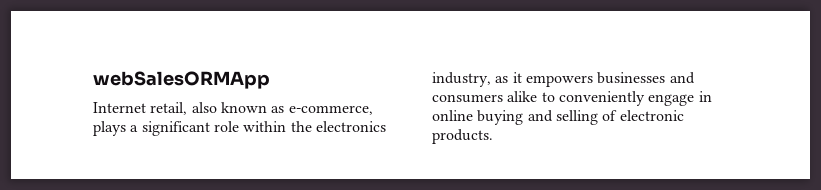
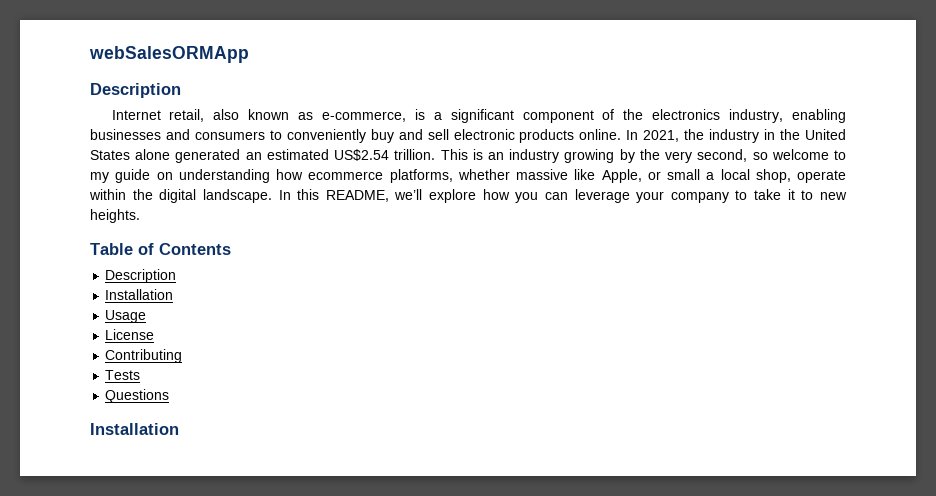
  webSalesORMApp
+ Description
- Internet retail, also known as e-commerce, plays a significant role within the electronics industry, as it empowers businesses and consumers alike to conveniently engage in online buying and selling of electronic products.
+ Internet retail, also known as e-commerce, is a significant component of the electronics industry, enabling businesses and consumers to conveniently buy and sell electronic products online. In 2021, the industry in the United States alone generated an estimated US$2.54 trillion. This is an industry growing by the very second, so welcome to my guide on understanding how ecommerce platforms, whether massive like Apple, or small a local shop, operate within the digital landscape. In this README, we’ll explore how you can leverage your company to take it to new heights.
+ Table of Contents
+ Description
+ Installation
+ Usage
+ License
+ Contributing
+ Tests
+ Questions
+ Installation

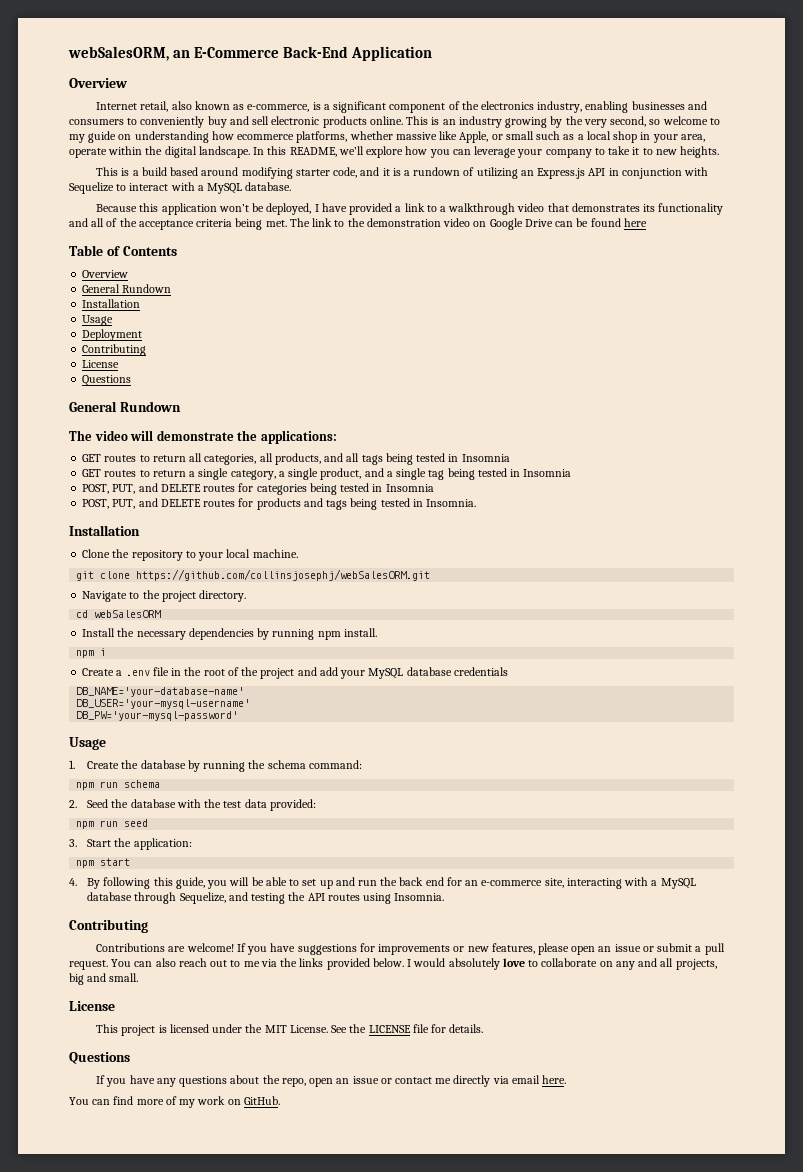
- webSalesORMApp
- Description
+ webSalesORM, an E-Commerce Back-End Application
+ Overview
- In 2021, the industry in the United States alone generated an estimated US$2.54 trillion.
- This is an industry growing by the very second, so welcome to my guide on understanding how ecommerce platforms, whether massive like Apple, or small a local shop, operate within the digital landscape.
+ This is an industry growing by the very second, so welcome to my guide on understanding how ecommerce platforms, whether massive like Apple, or small such as a local shop in your area, operate within the digital landscape.
+ This is a build based around modifying starter code, and it is a rundown of utilizing an Express.js API in conjunction with Sequelize to interact with a MySQL database.
+ Because this application won’t be deployed, I have provided a link to a walkthrough video that demonstrates its functionality and all of the acceptance criteria being met. The link to the demonstration video on Google Drive can be found here
  Table of Contents
- Description
+ Overview
+ General Rundown
+ Deployment
+ Contributing
  License
+ Questions
+ General Rundown
+ The video will demonstrate the applications:
+ GET routes to return all categories, all products, and all tags being tested in Insomnia
+ GET routes to return a single category, a single product, and a single tag being tested in Insomnia
+ POST, PUT, and DELETE routes for categories being tested in Insomnia
+ POST, PUT, and DELETE routes for products and tags being tested in Insomnia.
+ Installation
+ Clone the repository to your local machine.
+ git clone https://github.com/collinsjosephj/webSalesORM.git
+ Navigate to the project directory.
+ cd webSalesORM
+ Install the necessary dependencies by running npm install.
+ npm i
+ Create a .env file in the root of the project and add your MySQL database credentials
+ DB_NAME='your-database-name'
+ DB_USER='your-mysql-username'
+ DB_PW='your-mysql-password'
+ Usage
+ 1. Create the database by running the schema command:
+ npm run schema
+ 2. Seed the database with the test data provided:
+ npm run seed
+ 3. Start the application:
+ npm start
+ 4. By following this guide, you will be able to set up and run the back end for an e-commerce site, interacting with a MySQL database through Sequelize, and testing the API routes using Insomnia.
  Contributing
- Tests
+ Contributions are welcome! If you have suggestions for improvements or new features, please open an issue or submit a pull request. You can also reach out to me via the links provided below. I would absolutely love to collaborate on any and all projects, big and small.
+ License
+ This project is licensed under the MIT License. See the LICENSE file for details.
  Questions
- Installation
+ If you have any questions about the repo, open an issue or contact me directly via email here.
+ You can find more of my work on GitHub.

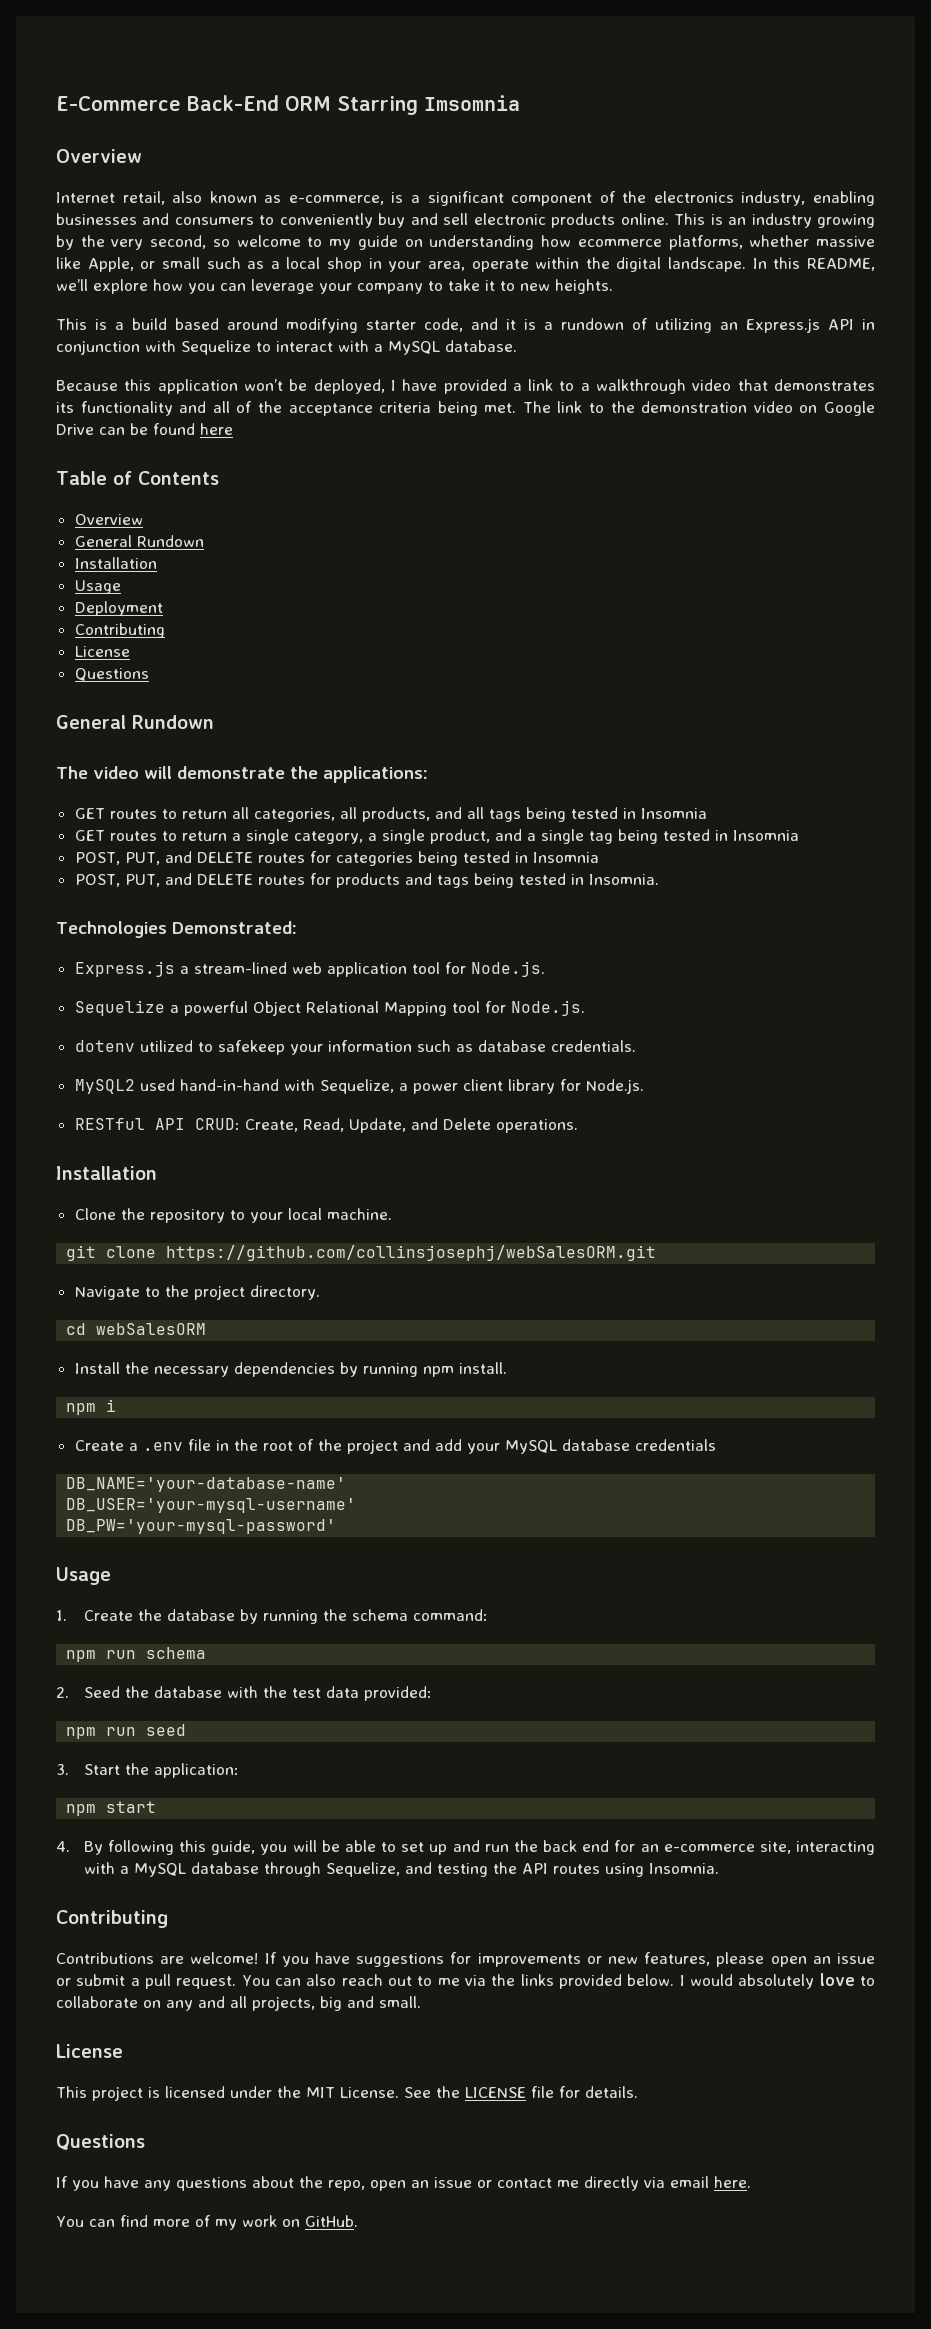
- webSalesORM, an E-Commerce Back-End Application
+ E-Commerce Back-End ORM Starring Imsomnia
+ Technologies Demonstrated:
+ Express.js a stream-lined web application tool for Node.js.
+ Sequelize a powerful Object Relational Mapping tool for Node.js.
+ dotenv utilized to safekeep your information such as database credentials.
+ MySQL2 used hand-in-hand with Sequelize, a power client library for Node.js.
+ RESTful API CRUD: Create, Read, Update, and Delete operations.

